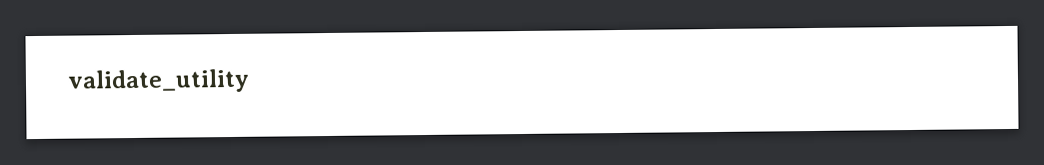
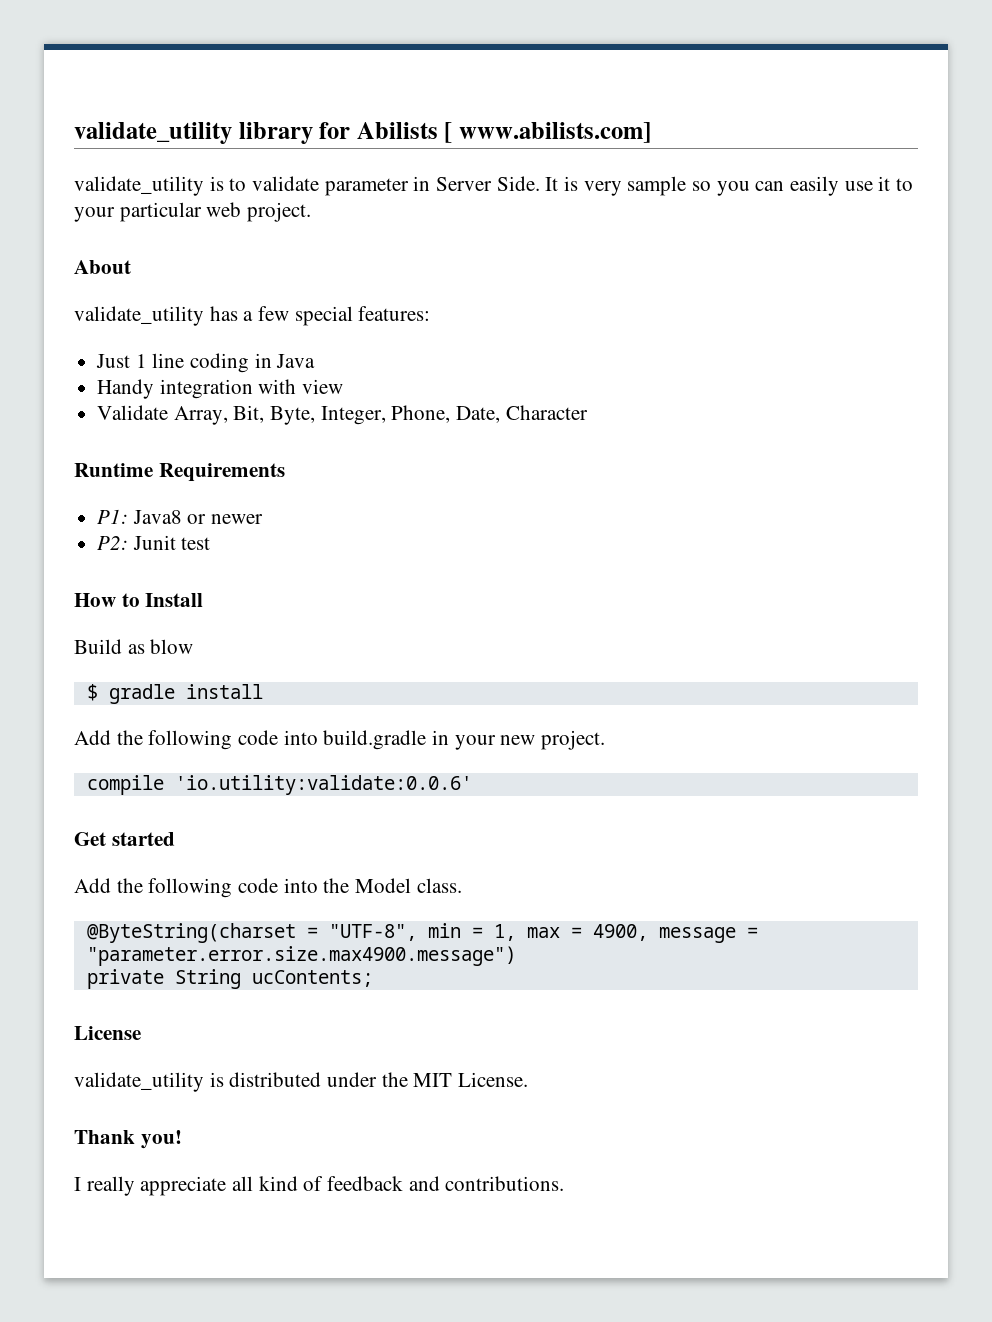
- validate_utility
+ validate_utility library for Abilists [ www.abilists.com]
+ validate_utility is to validate parameter in Server Side. It is very sample so you can easily use it to your particular web project.
+ About
+ validate_utility has a few special features:
+ Just 1 line coding in Java
+ Handy integration with view
+ Validate Array, Bit, Byte, Integer, Phone, Date, Character
+ Runtime Requirements
+ P1: Java8 or newer
+ P2: Junit test
+ How to Install
+ Build as blow
+ $ gradle install
+ Add the following code into build.gradle in your new project.
+ compile 'io.utility:validate:0.0.6'
+ Get started
+ Add the following code into the Model class.
+ @ByteString(charset = "UTF-8", min = 1, max = 4900, message = "parameter.error.size.max4900.message")
+ private String ucContents;
+ License
+ validate_utility is distributed under the MIT License.
+ Thank you!
+ I really appreciate all kind of feedback and contributions.

